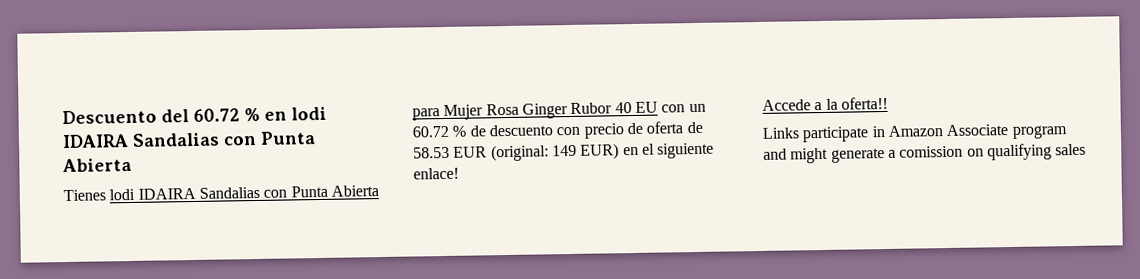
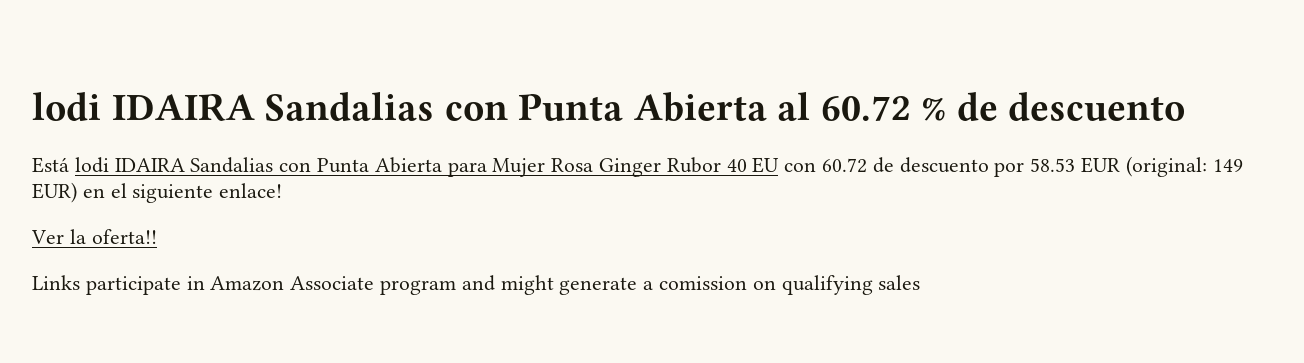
- Descuento del 60.72 % en lodi IDAIRA Sandalias con Punta Abierta
- Tienes lodi IDAIRA Sandalias con Punta Abierta para Mujer Rosa Ginger Rubor 40 EU con un 60.72 % de descuento con precio de oferta de 58.53 EUR (original: 149 EUR) en el siguiente enlace!
+ lodi IDAIRA Sandalias con Punta Abierta al 60.72 % de descuento
+ Está lodi IDAIRA Sandalias con Punta Abierta para Mujer Rosa Ginger Rubor 40 EU con 60.72 de descuento por 58.53 EUR (original: 149 EUR) en el siguiente enlace!
- Accede a la oferta!!
+ Ver la oferta!!

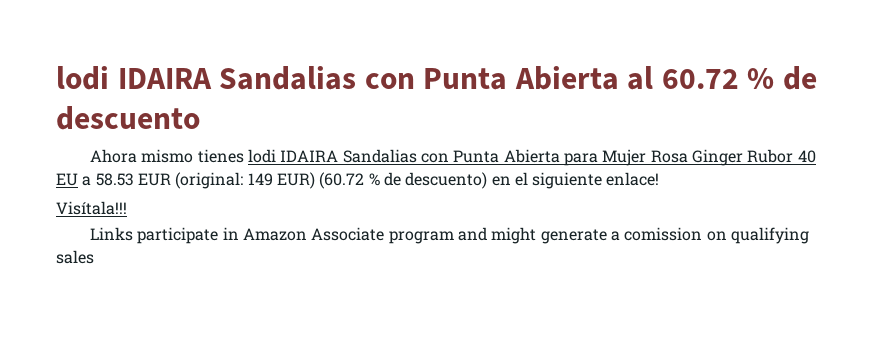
- Está lodi IDAIRA Sandalias con Punta Abierta para Mujer Rosa Ginger Rubor 40 EU con 60.72 de descuento por 58.53 EUR (original: 149 EUR) en el siguiente enlace!
+ Ahora mismo tienes lodi IDAIRA Sandalias con Punta Abierta para Mujer Rosa Ginger Rubor 40 EU a 58.53 EUR (original: 149 EUR) (60.72 % de descuento) en el siguiente enlace!
- Ver la oferta!!
+ Visítala!!!

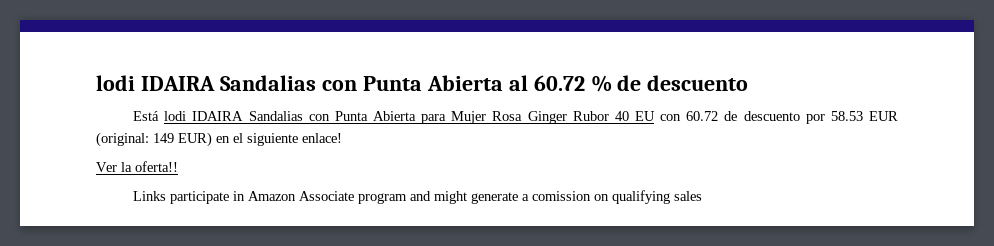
- Ahora mismo tienes lodi IDAIRA Sandalias con Punta Abierta para Mujer Rosa Ginger Rubor 40 EU a 58.53 EUR (original: 149 EUR) (60.72 % de descuento) en el siguiente enlace!
+ Está lodi IDAIRA Sandalias con Punta Abierta para Mujer Rosa Ginger Rubor 40 EU con 60.72 de descuento por 58.53 EUR (original: 149 EUR) en el siguiente enlace!
- Visítala!!!
+ Ver la oferta!!

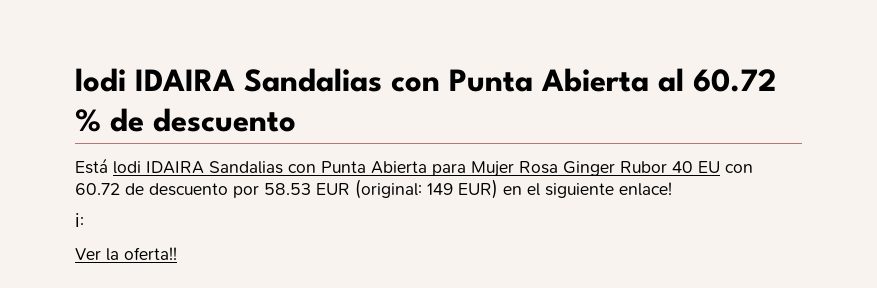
+ ℹ:
- Links participate in Amazon Associate program and might generate a comission on qualifying sales

